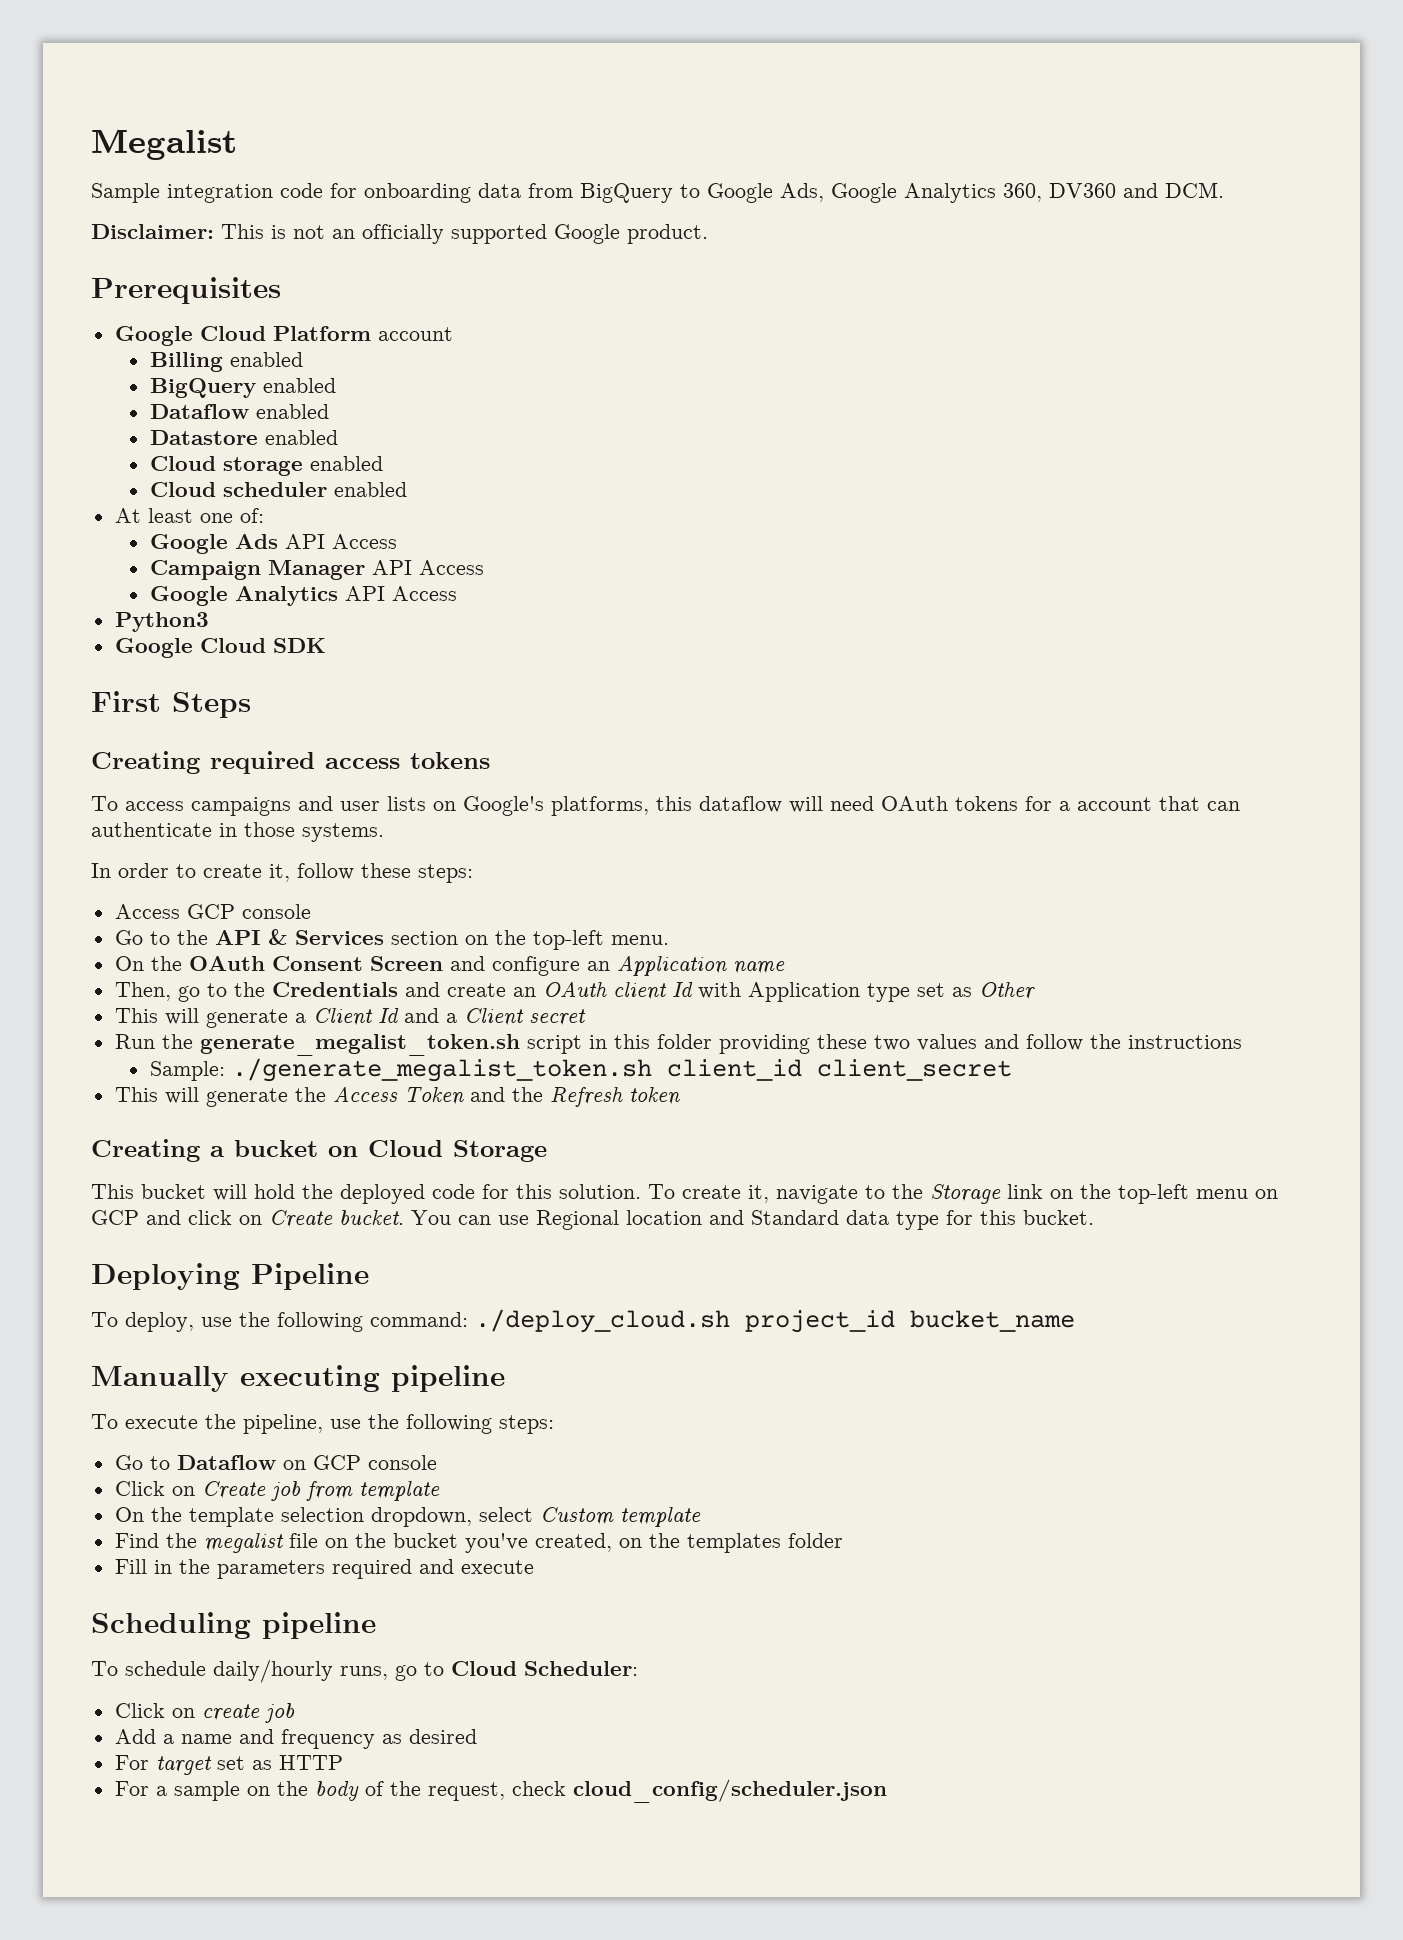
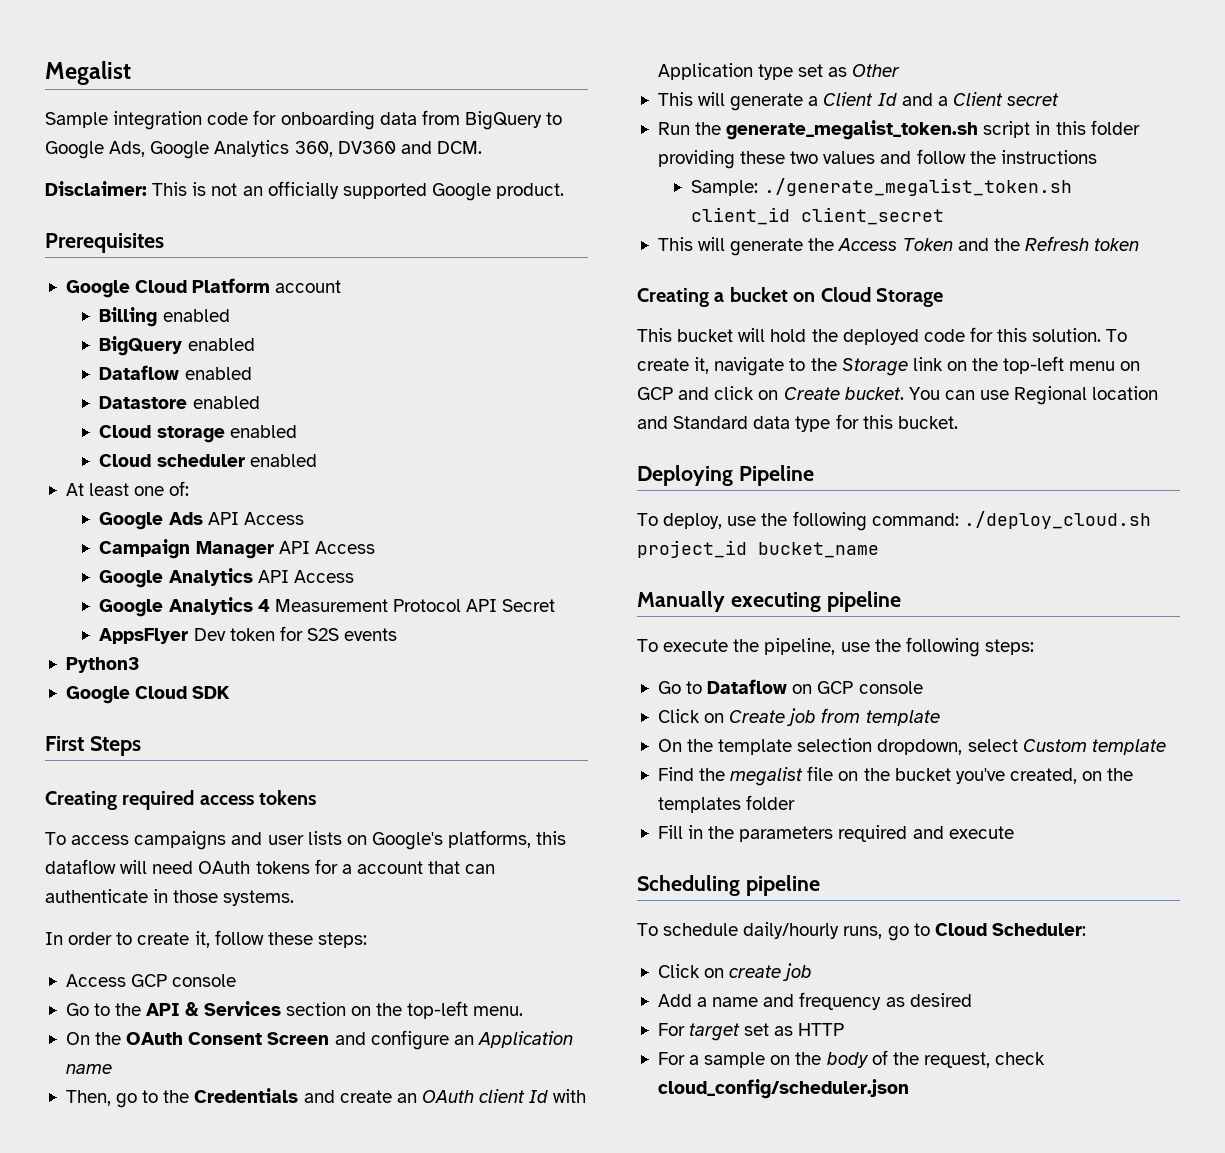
+ Google Analytics 4 Measurement Protocol API Secret
+ AppsFlyer Dev token for S2S events

